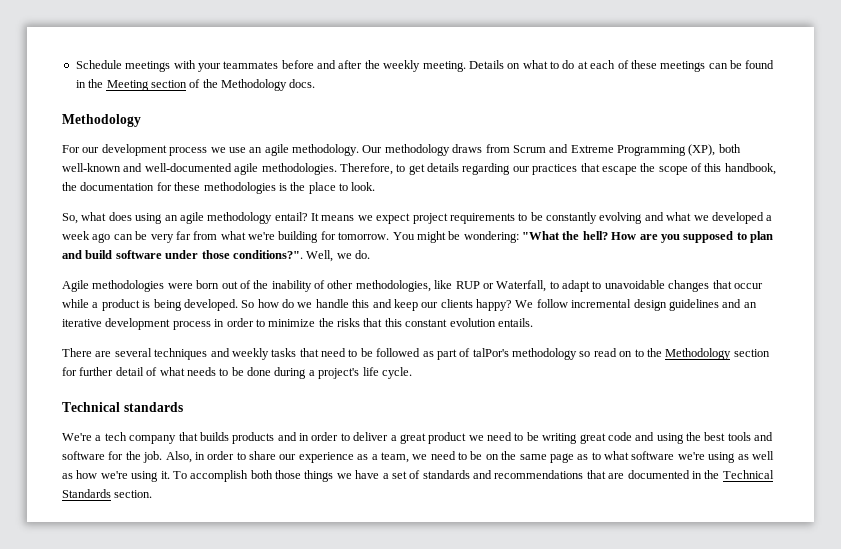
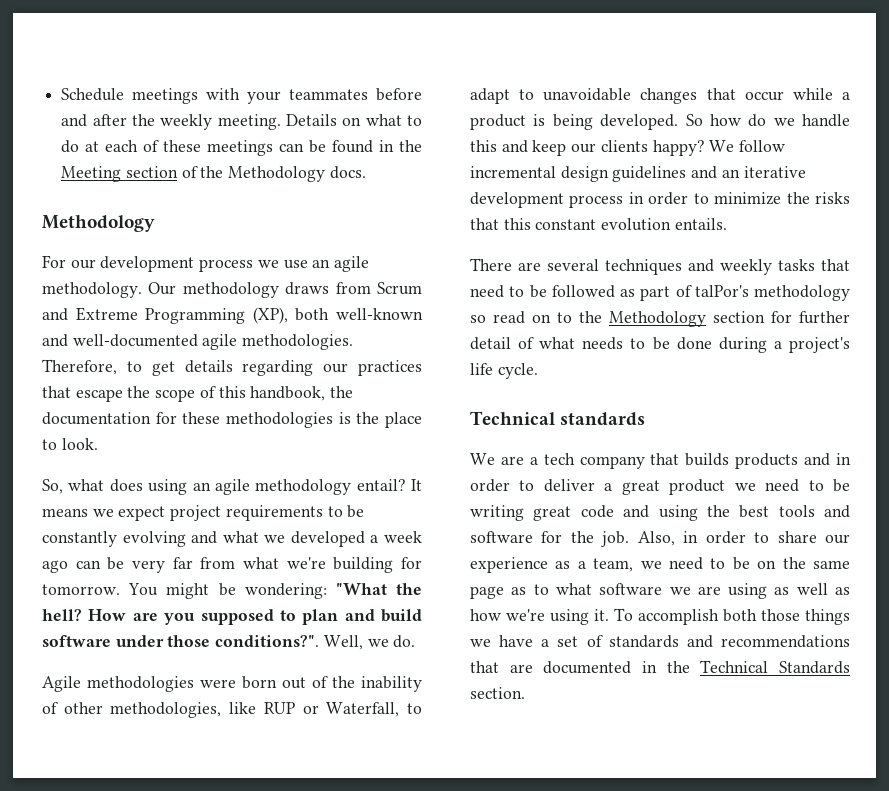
- We're a tech company that builds products and in order to deliver a great product we need to be writing great code and using the best tools and software for the job.
+ We are a tech company that builds products and in order to deliver a great product we need to be writing great code and using the best tools and software for the job.
- Also, in order to share our experience as a team, we need to be on the same page as to what software we're using as well as how we're using it.
+ Also, in order to share our experience as a team, we need to be on the same page as to what software we are using as well as how we're using it.

